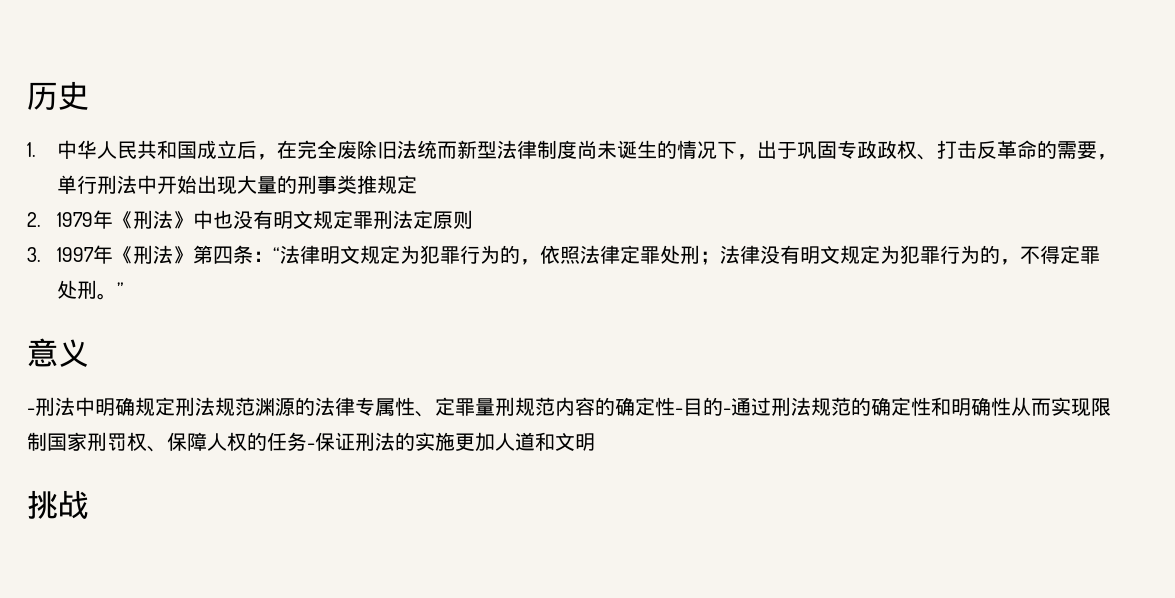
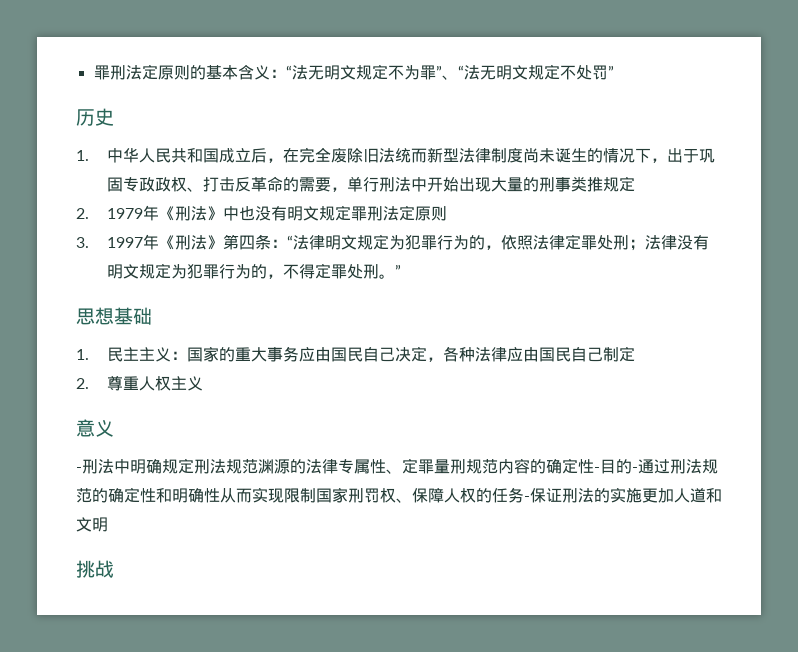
+ 罪刑法定原则的基本含义：“法无明文规定不为罪”、“法无明文规定不处罚”
+ 思想基础
+ 1.民主主义：国家的重大事务应由国民自己决定，各种法律应由国民自己制定
+ 2.尊重人权主义

